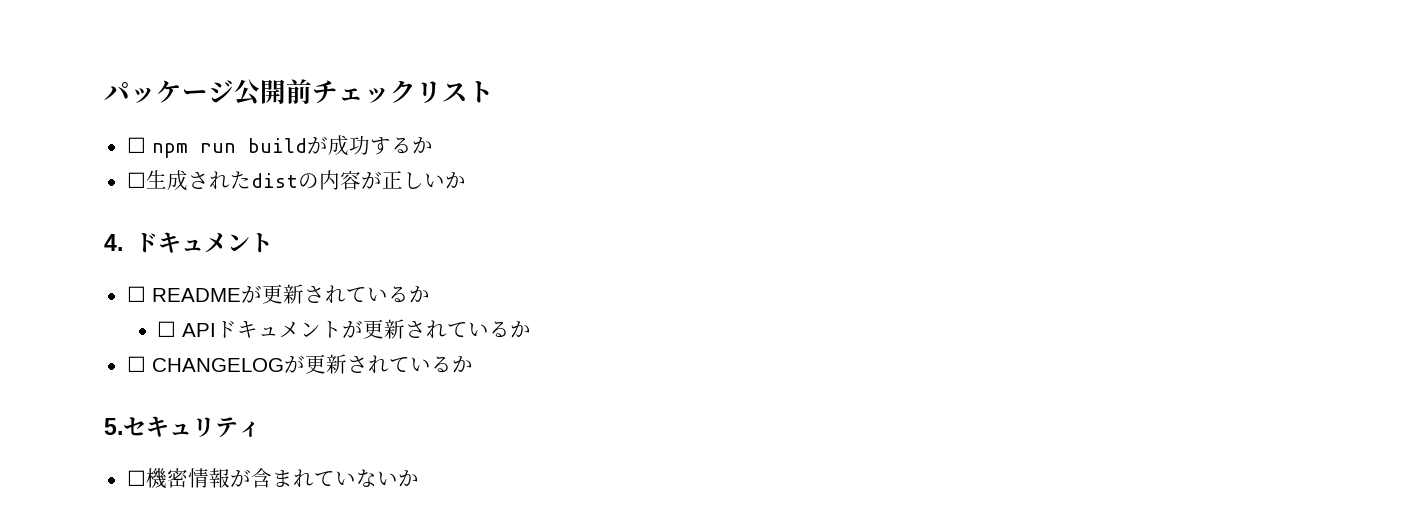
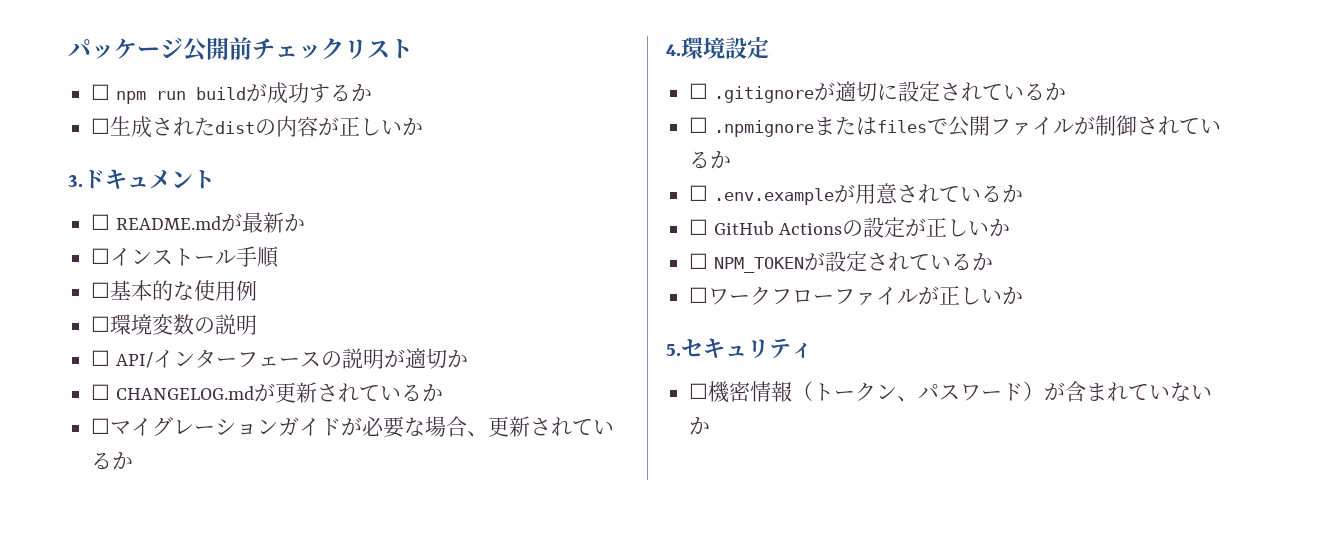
- 4.ドキュメント
+ 3.ドキュメント
- ☐ READMEが更新されているか
- ☐ APIドキュメントが更新されているか
- ☐ CHANGELOGが更新されているか
+ ☐ README.mdが最新か
+ ☐インストール手順
+ ☐基本的な使用例
+ ☐環境変数の説明
+ ☐ API/インターフェースの説明が適切か
+ ☐ CHANGELOG.mdが更新されているか
+ ☐マイグレーションガイドが必要な場合、更新されているか
+ 4.環境設定
+ ☐ .gitignoreが適切に設定されているか
+ ☐ .npmignoreまたはfilesで公開ファイルが制御されているか
+ ☐ .env.exampleが用意されているか
+ ☐ GitHub Actionsの設定が正しいか
+ ☐ NPM_TOKENが設定されているか
+ ☐ワークフローファイルが正しいか
- ☐機密情報が含まれていないか
+ ☐機密情報（トークン、パスワード）が含まれていないか

